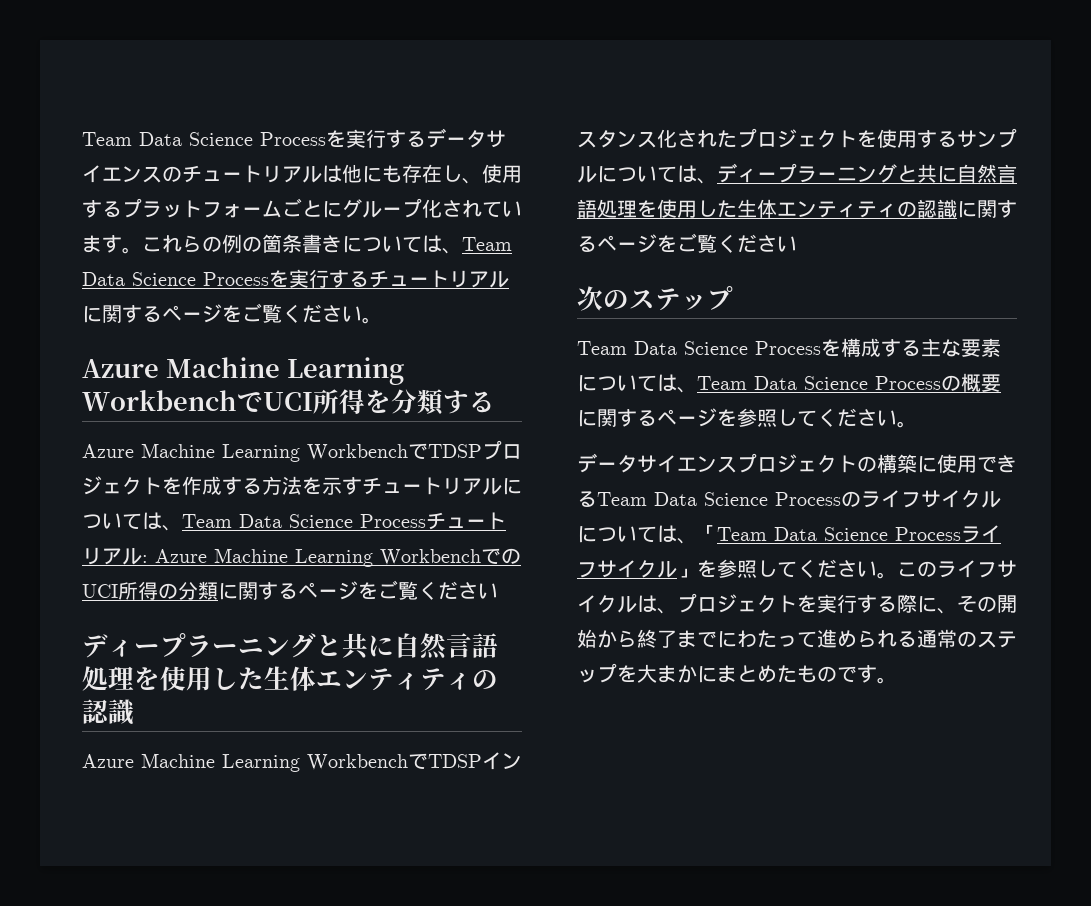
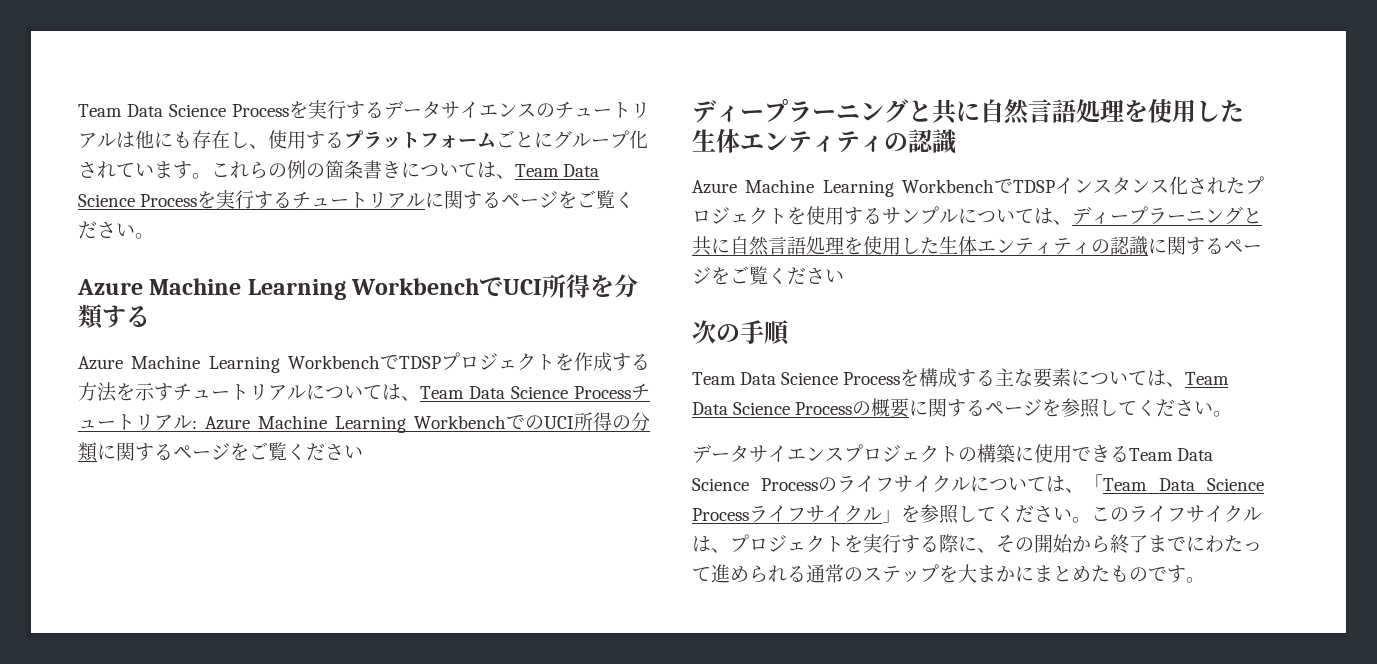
- 次のステップ
+ 次の手順

